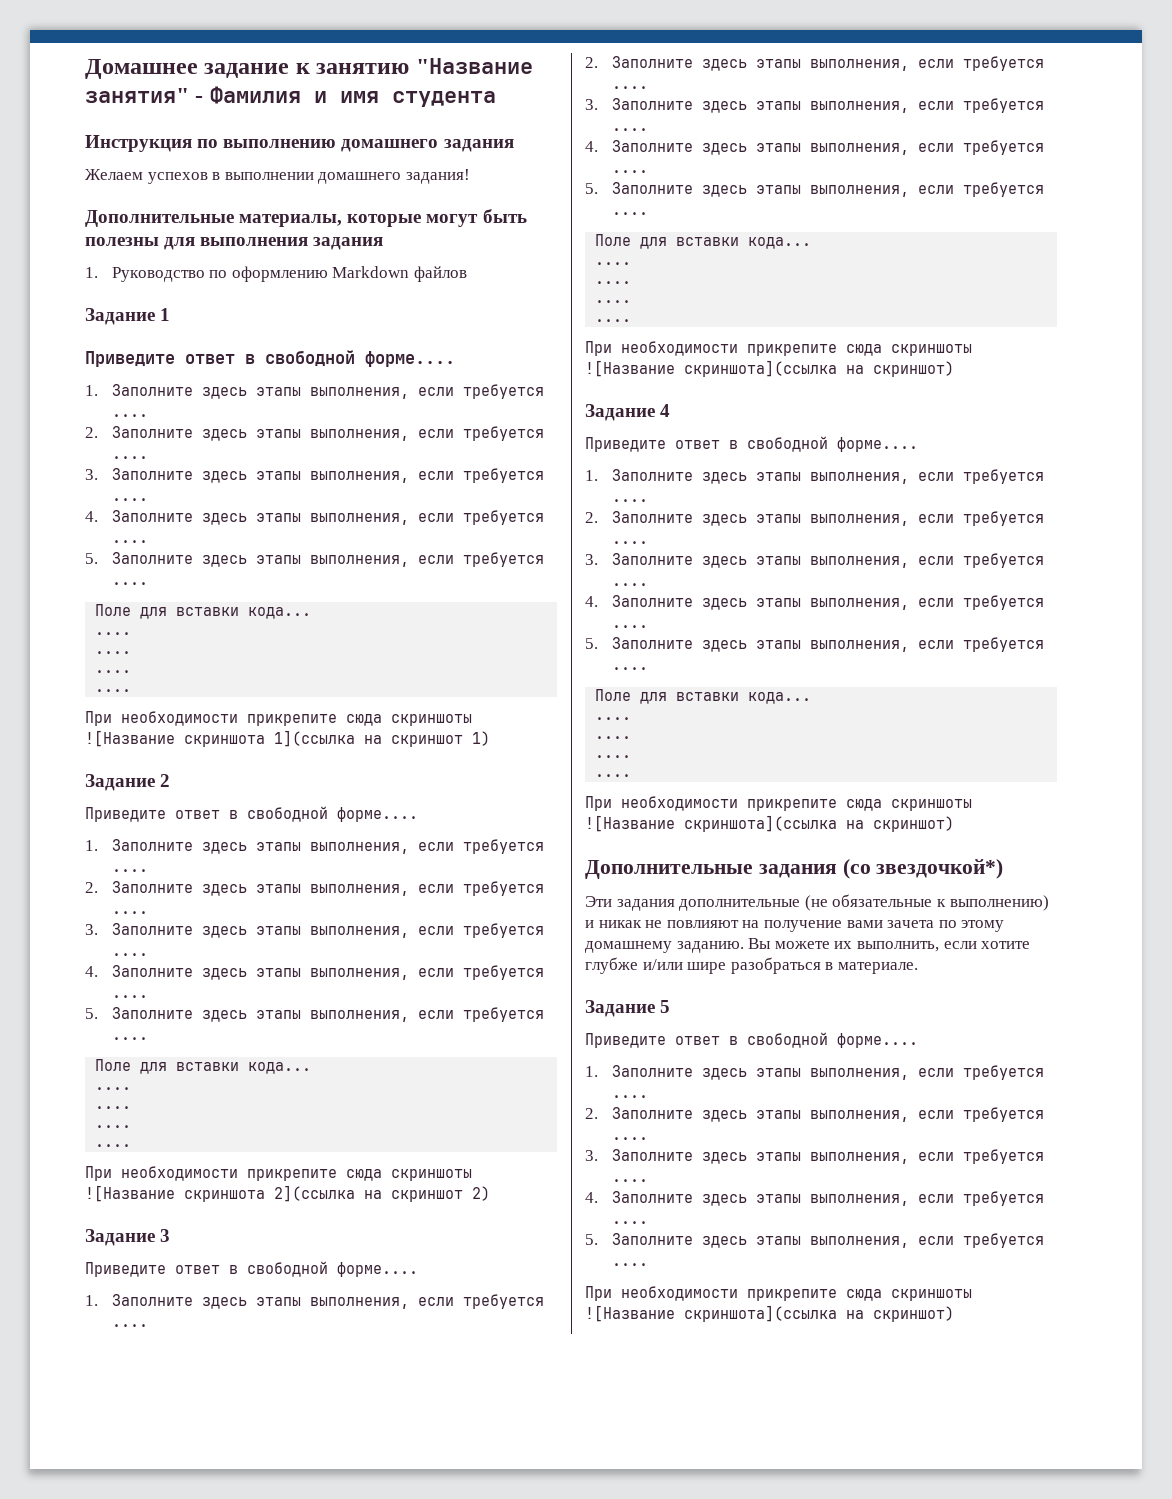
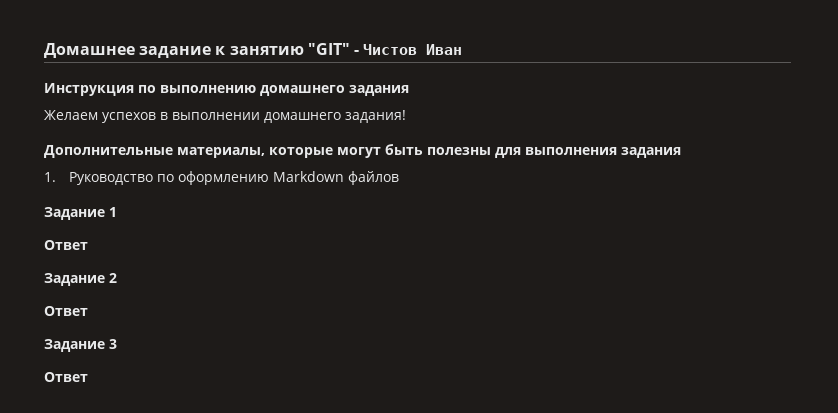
- Домашнее задание к занятию "Название занятия" - Фамилия и имя студента
+ Домашнее задание к занятию "GIT" - Чистов Иван
  Задание 1
- Приведите ответ в свободной форме....
- 1. Заполните здесь этапы выполнения, если требуется ....
- 2. Заполните здесь этапы выполнения, если требуется ....
- 3. Заполните здесь этапы выполнения, если требуется ....
- 4. Заполните здесь этапы выполнения, если требуется ....
- 5. Заполните здесь этапы выполнения, если требуется ....
- Поле для вставки кода...
- ....
- ....
- ....
- ....
- При необходимости прикрепитe сюда скриншоты ![Название скриншота 1](ссылка на скриншот 1)
+ Ответ
  Задание 2
- Приведите ответ в свободной форме....
- 1. Заполните здесь этапы выполнения, если требуется ....
- 2. Заполните здесь этапы выполнения, если требуется ....
- 3. Заполните здесь этапы выполнения, если требуется ....
- 4. Заполните здесь этапы выполнения, если требуется ....
- 5. Заполните здесь этапы выполнения, если требуется ....
- Поле для вставки кода...
- ....
- ....
- ....
- ....
- При необходимости прикрепитe сюда скриншоты ![Название скриншота 2](ссылка на скриншот 2)
+ Ответ
  Задание 3
- Приведите ответ в свободной форме....
- 1. Заполните здесь этапы выполнения, если требуется ....
- 2. Заполните здесь этапы выполнения, если требуется ....
- 3. Заполните здесь этапы выполнения, если требуется ....
- 4. Заполните здесь этапы выполнения, если требуется ....
- 5. Заполните здесь этапы выполнения, если требуется ....
- Поле для вставки кода...
- ....
- ....
- ....
- ....
- При необходимости прикрепитe сюда скриншоты ![Название скриншота](ссылка на скриншот)
- Задание 4
- Приведите ответ в свободной форме....
- 1. Заполните здесь этапы выполнения, если требуется ....
- 2. Заполните здесь этапы выполнения, если требуется ....
- 3. Заполните здесь этапы выполнения, если требуется ....
- 4. Заполните здесь этапы выполнения, если требуется ....
- 5. Заполните здесь этапы выполнения, если требуется ....
- Поле для вставки кода...
- ....
- ....
- ....
- ....
- При необходимости прикрепитe сюда скриншоты ![Название скриншота](ссылка на скриншот)
- Дополнительные задания (со звездочкой*)
- Эти задания дополнительные (не обязательные к выполнению) и никак не повлияют на получение вами зачета по этому домашнему заданию. Вы можете их выполнить, если хотите глубже и/или шире разобраться в материале.
- Задание 5
- Приведите ответ в свободной форме....
- 1. Заполните здесь этапы выполнения, если требуется ....
- 2. Заполните здесь этапы выполнения, если требуется ....
- 3. Заполните здесь этапы выполнения, если требуется ....
- 4. Заполните здесь этапы выполнения, если требуется ....
- 5. Заполните здесь этапы выполнения, если требуется ....
- При необходимости прикрепитe сюда скриншоты ![Название скриншота](ссылка на скриншот)
+ Ответ

